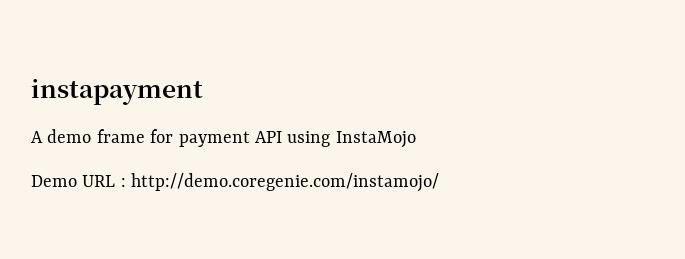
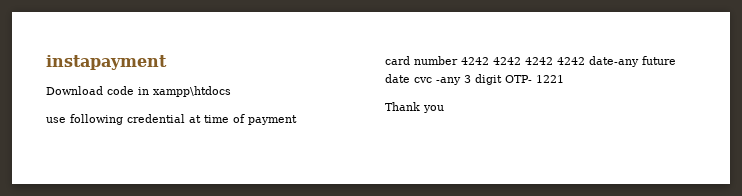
- A demo frame for payment API using InstaMojo
- Demo URL : http://demo.coregenie.com/instamojo/
+ Download code in xampp\htdocs
+ use following credential at time of payment
+ card number 4242 4242 4242 4242 date-any future date cvc -any 3 digit OTP- 1221
+ Thank you

